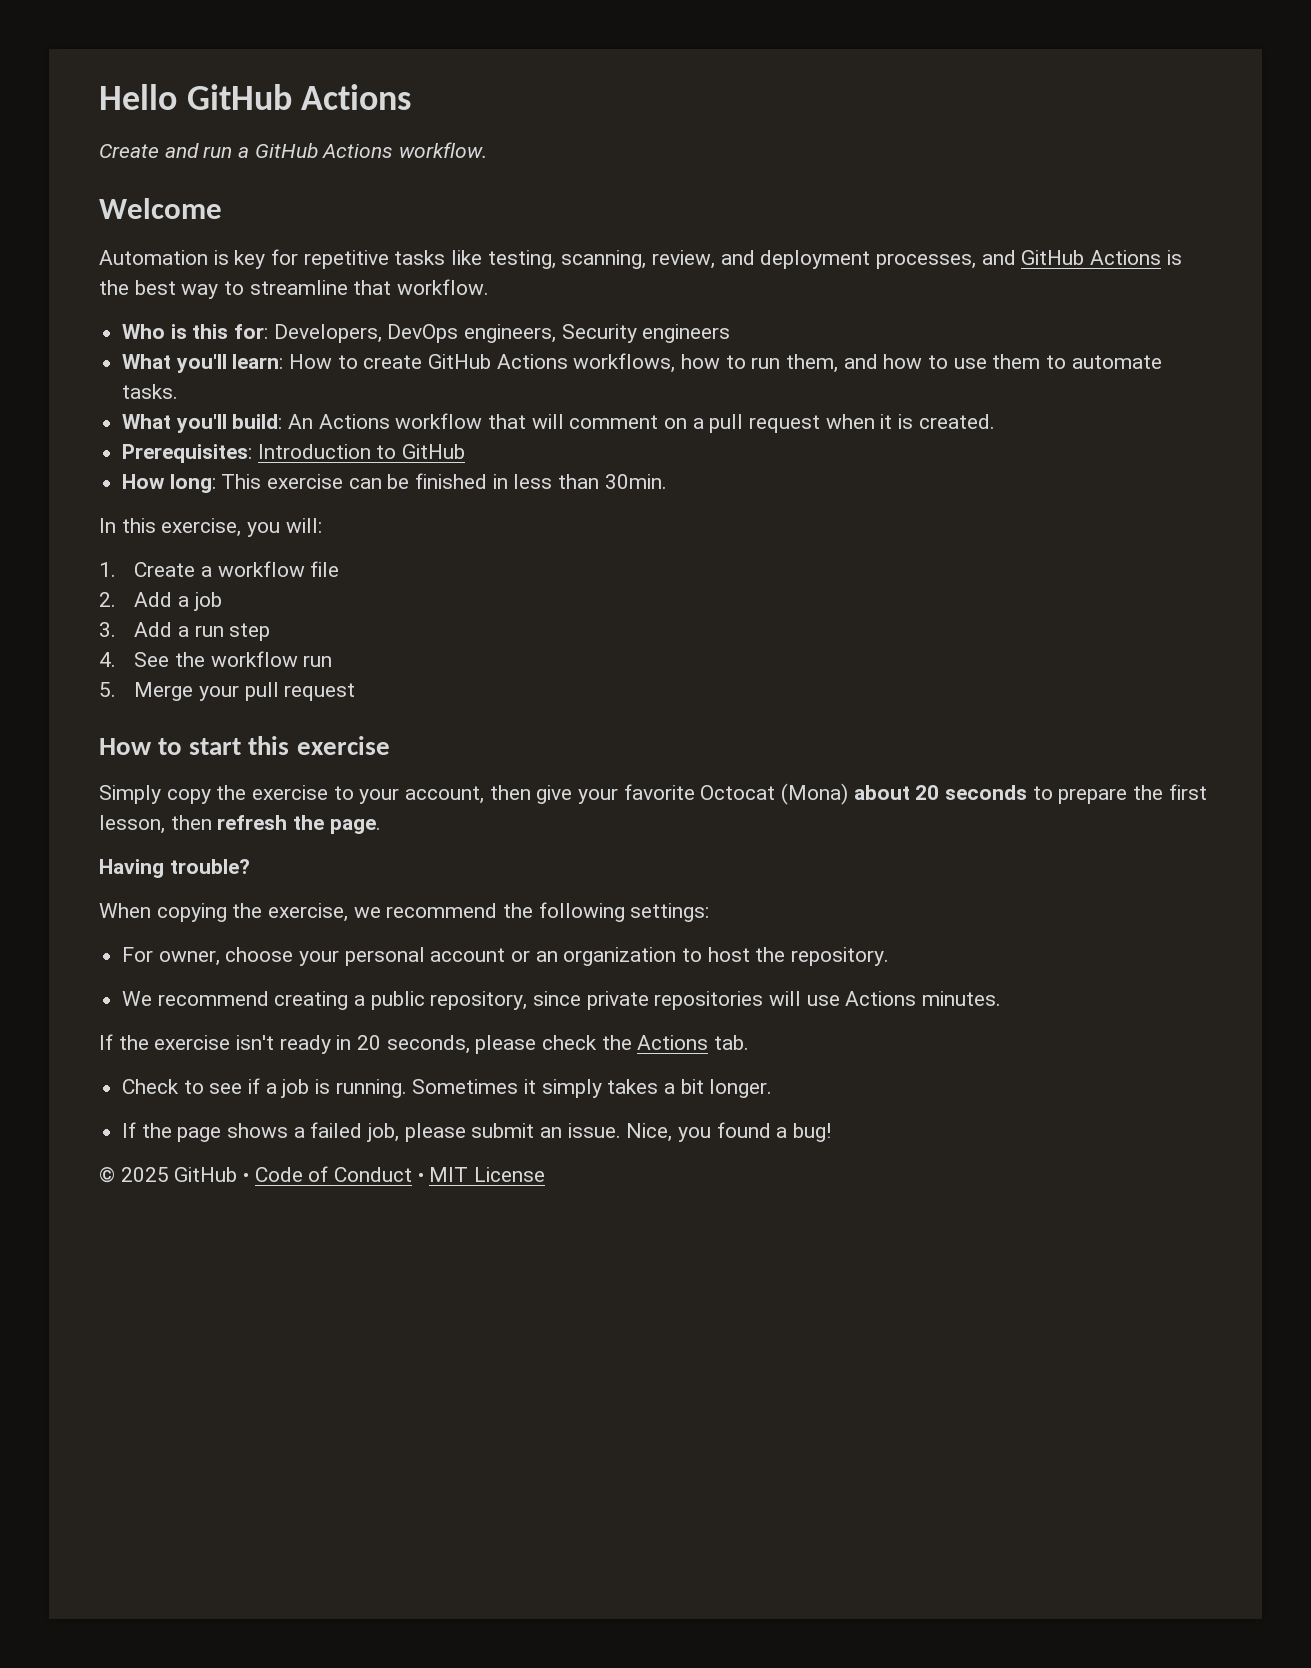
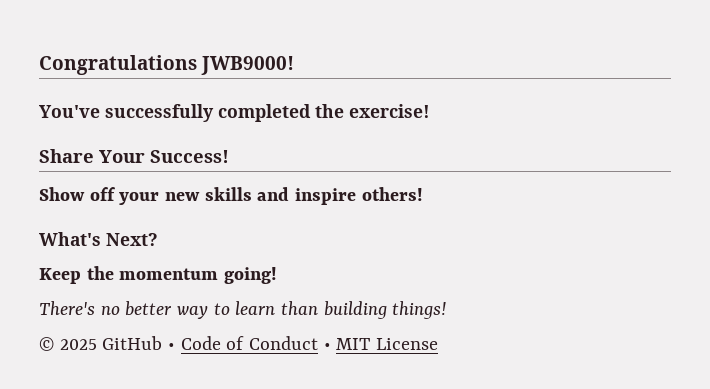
- Hello GitHub Actions
- Create and run a GitHub Actions workflow.
- Welcome
- Automation is key for repetitive tasks like testing, scanning, review, and deployment processes, and GitHub Actions is the best way to streamline that workflow.
- Who is this for: Developers, DevOps engineers, Security engineers
- What you'll learn: How to create GitHub Actions workflows, how to run them, and how to use them to automate tasks.
- What you'll build: An Actions workflow that will comment on a pull request when it is created.
- Prerequisites: Introduction to GitHub
- How long: This exercise can be finished in less than 30min.
- In this exercise, you will:
- 1. Create a workflow file
- 2. Add a job
- 3. Add a run step
- 4. See the workflow run
- 5. Merge your pull request
- How to start this exercise
- Simply copy the exercise to your account, then give your favorite Octocat (Mona) about 20 seconds to prepare the first lesson, then refresh the page.
- Having trouble?
- When copying the exercise, we recommend the following settings:
- For owner, choose your personal account or an organization to host the repository.
- We recommend creating a public repository, since private repositories will use Actions minutes.
- If the exercise isn't ready in 20 seconds, please check the Actions tab.
- Check to see if a job is running. Sometimes it simply takes a bit longer.
- If the page shows a failed job, please submit an issue. Nice, you found a bug!
+ Congratulations JWB9000!
+ You've successfully completed the exercise!
+ Share Your Success!
+ Show off your new skills and inspire others!
+ What's Next?
+ Keep the momentum going!
+ There's no better way to learn than building things!

